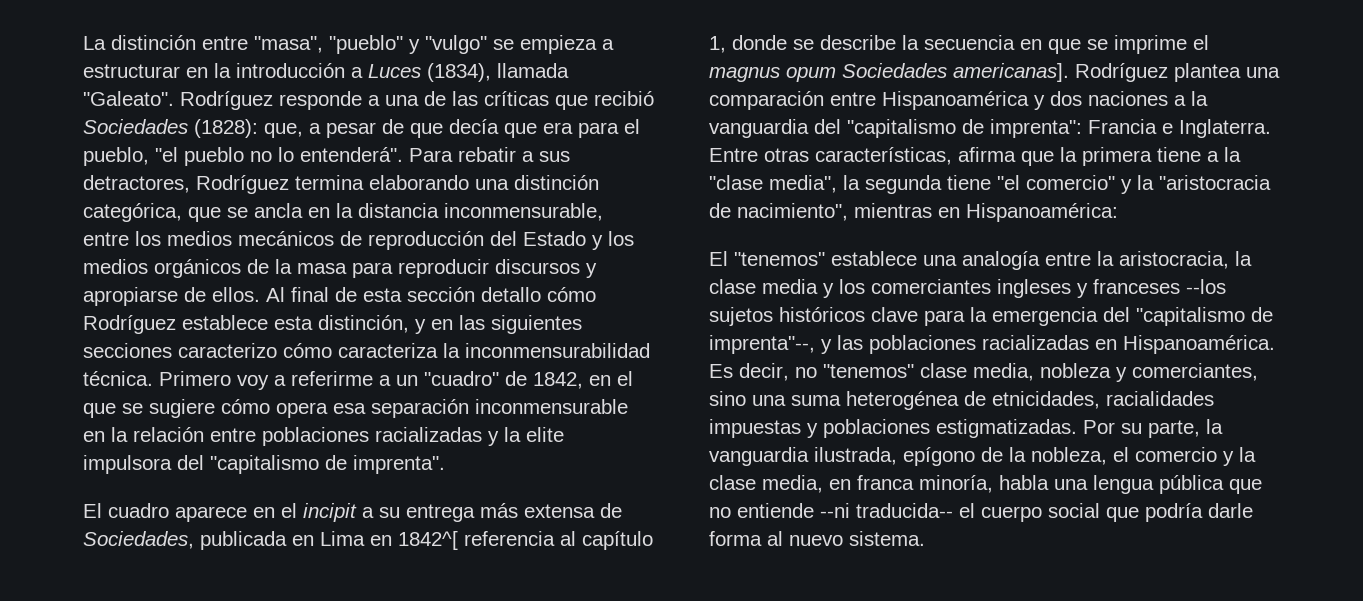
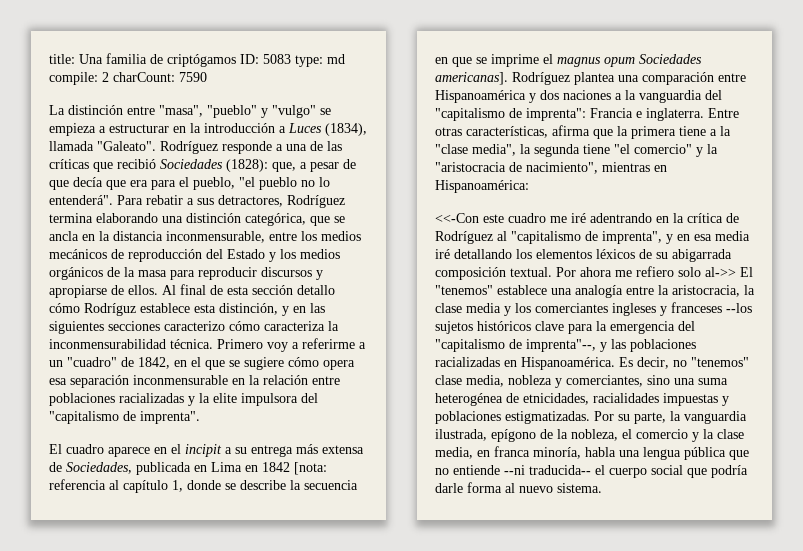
+ title: Una familia de criptógamos ID: 5083 type: md compile: 2 charCount: 7590
- Al final de esta sección detallo cómo Rodríguez establece esta distinción, y en las siguientes secciones caracterizo cómo caracteriza la inconmensurabilidad técnica.
+ Al final de esta sección detallo cómo Rodríguz establece esta distinción, y en las siguientes secciones caracterizo cómo caracteriza la inconmensurabilidad técnica.
- El cuadro aparece en el incipit a su entrega más extensa de Sociedades, publicada en Lima en 1842^[ referencia al capítulo 1, donde se describe la secuencia en que se imprime el magnus opum Sociedades americanas].
+ El cuadro aparece en el incipit a su entrega más extensa de Sociedades, publicada en Lima en 1842 [nota: referencia al capítulo 1, donde se describe la secuencia en que se imprime el magnus opum Sociedades americanas].
- Rodríguez plantea una comparación entre Hispanoamérica y dos naciones a la vanguardia del "capitalismo de imprenta": Francia e Inglaterra.
+ Rodríguez plantea una comparación entre Hispanoamérica y dos naciones a la vanguardia del "capitalismo de imprenta": Francia e inglaterra.
- El "tenemos" establece una analogía entre la aristocracia, la clase media y los comerciantes ingleses y franceses --los sujetos históricos clave para la emergencia del "capitalismo de imprenta"--, y las poblaciones racializadas en Hispanoamérica.
+ <<-Con este cuadro me iré adentrando en la crítica de Rodríguez al "capitalismo de imprenta", y en esa media iré detallando los elementos léxicos de su abigarrada composición textual. Por ahora me refiero solo al->> El "tenemos" establece una analogía entre la aristocracia, la clase media y los comerciantes ingleses y franceses --los sujetos históricos clave para la emergencia del "capitalismo de imprenta"--, y las poblaciones racializadas en Hispanoamérica.

